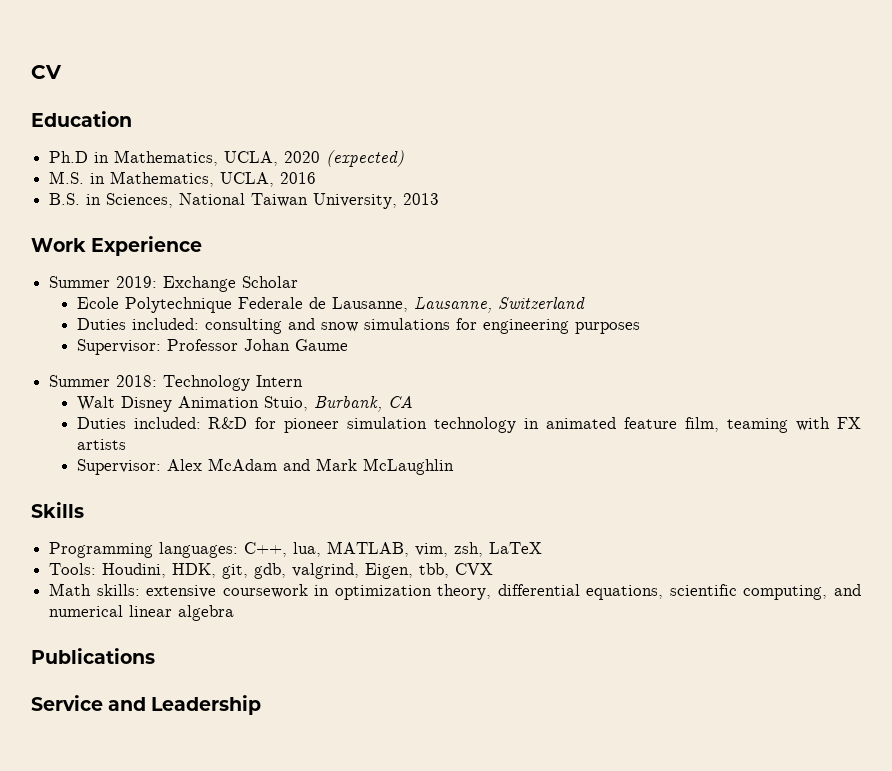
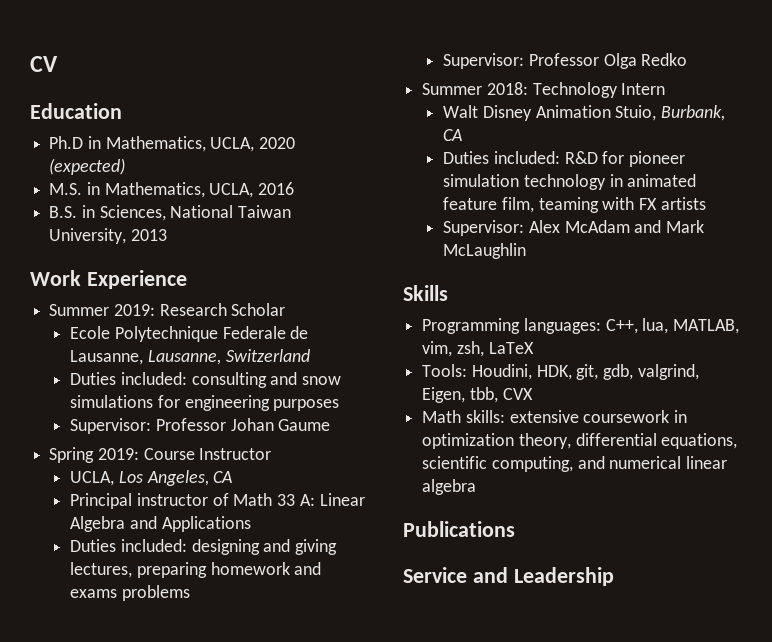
- Summer 2019: Exchange Scholar
+ Summer 2019: Research Scholar
+ Spring 2019: Course Instructor
+ UCLA, Los Angeles, CA
+ Principal instructor of Math 33 A: Linear Algebra and Applications
+ Duties included: designing and giving lectures, preparing homework and exams problems
+ Supervisor: Professor Olga Redko

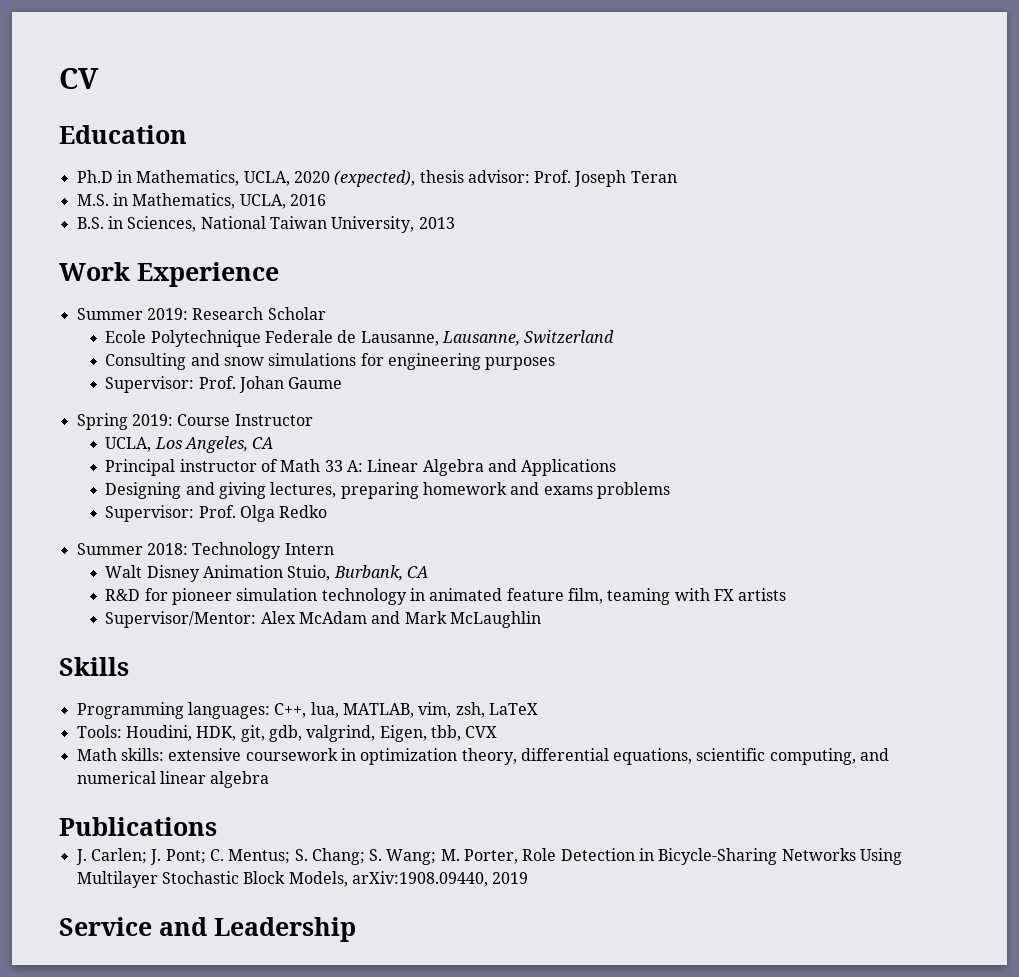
- Ph.D in Mathematics, UCLA, 2020 (expected)
+ Ph.D in Mathematics, UCLA, 2020 (expected), thesis advisor: Prof. Joseph Teran
- Duties included: consulting and snow simulations for engineering purposes
+ Consulting and snow simulations for engineering purposes
- Supervisor: Professor Johan Gaume
+ Supervisor: Prof. Johan Gaume
- Duties included: designing and giving lectures, preparing homework and exams problems
+ Designing and giving lectures, preparing homework and exams problems
- Supervisor: Professor Olga Redko
+ Supervisor: Prof. Olga Redko
- Duties included: R&D for pioneer simulation technology in animated feature film, teaming with FX artists
+ R&D for pioneer simulation technology in animated feature film, teaming with FX artists
- Supervisor: Alex McAdam and Mark McLaughlin
+ Supervisor/Mentor: Alex McAdam and Mark McLaughlin
+ J. Carlen; J. Pont; C. Mentus; S. Chang; S. Wang; M. Porter, Role Detection in Bicycle-Sharing Networks Using Multilayer Stochastic Block Models, arXiv:1908.09440, 2019

